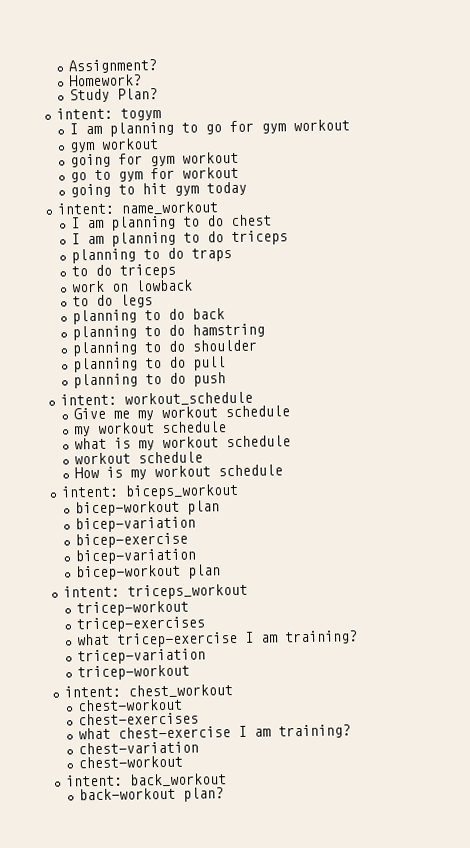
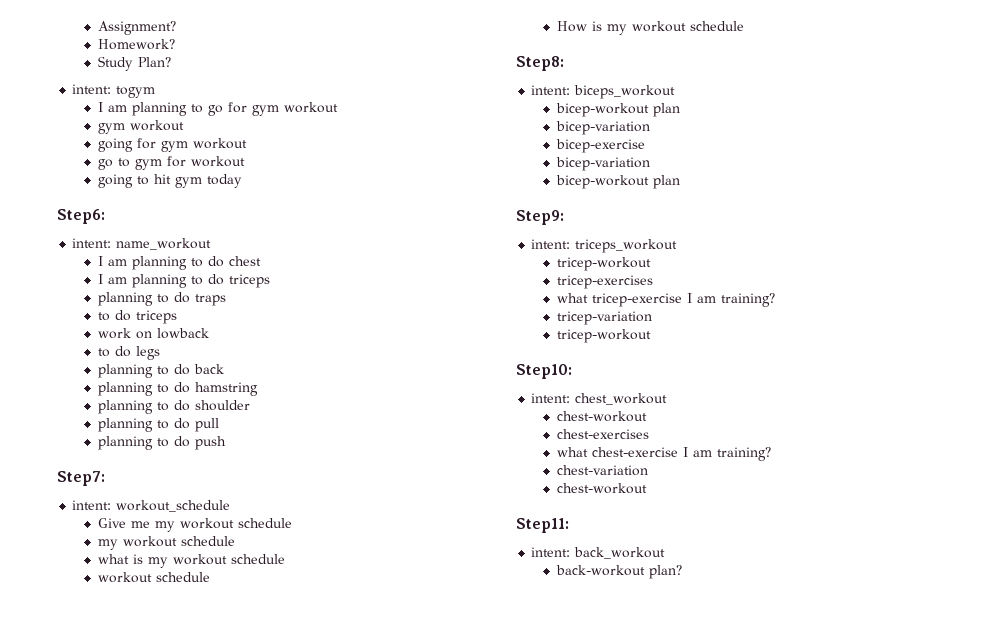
+ Step6:
+ Step7:
+ Step8:
+ Step9:
+ Step10:
+ Step11:

